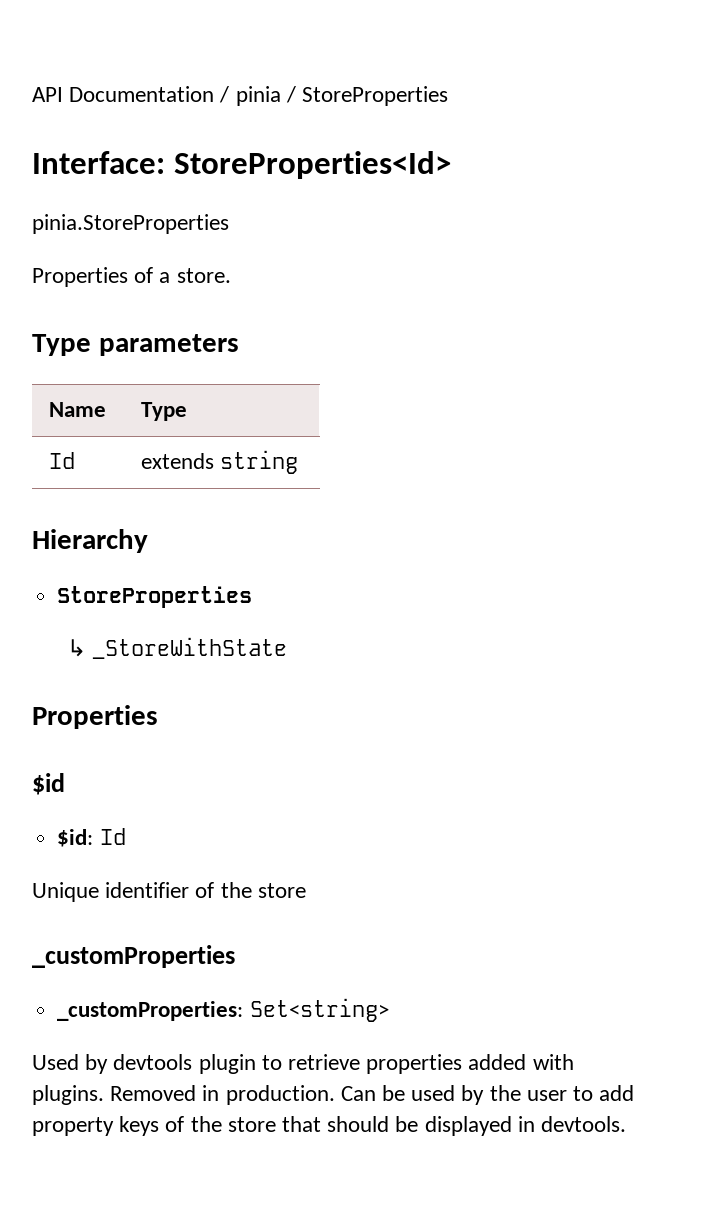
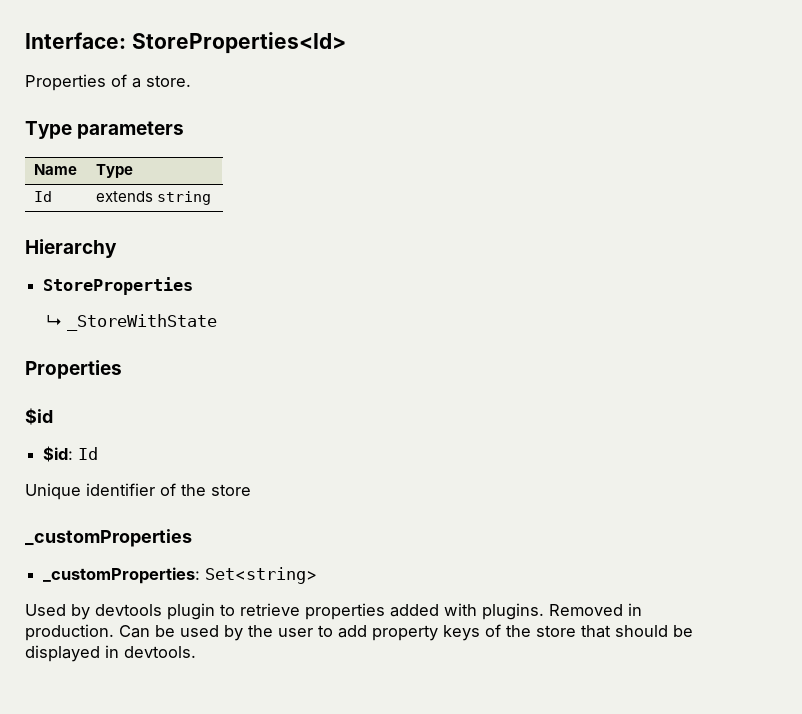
- API Documentation / pinia / StoreProperties
- pinia.StoreProperties

